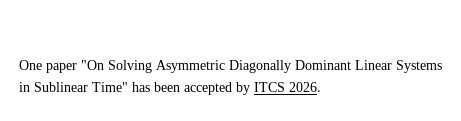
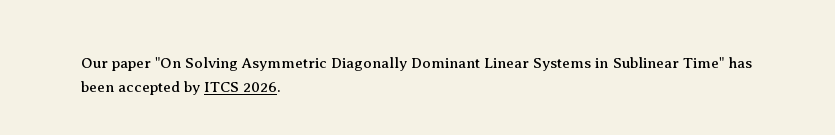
- One paper "On Solving Asymmetric Diagonally Dominant Linear Systems in Sublinear Time" has been accepted by ITCS 2026.
+ Our paper "On Solving Asymmetric Diagonally Dominant Linear Systems in Sublinear Time" has been accepted by ITCS 2026.

